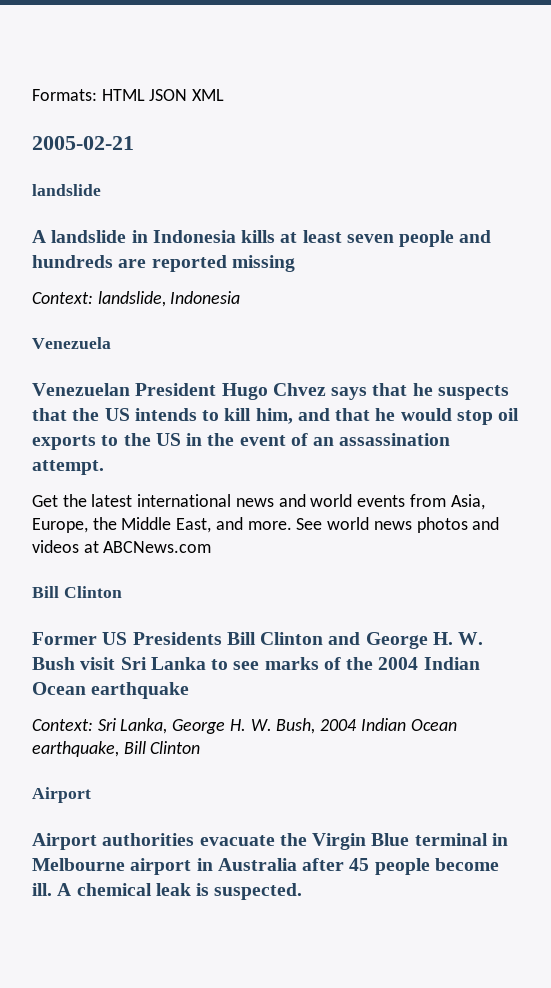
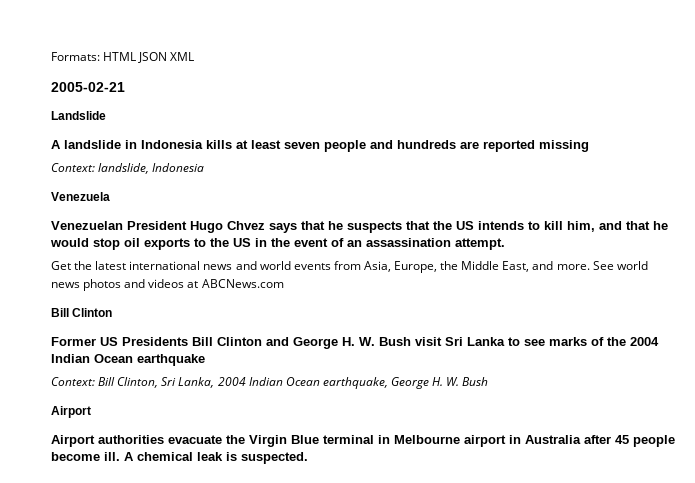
  2005-02-21
- landslide
+ Landslide
- Context: Sri Lanka, George H. W. Bush, 2004 Indian Ocean earthquake, Bill Clinton
+ Context: Bill Clinton, Sri Lanka, 2004 Indian Ocean earthquake, George H. W. Bush

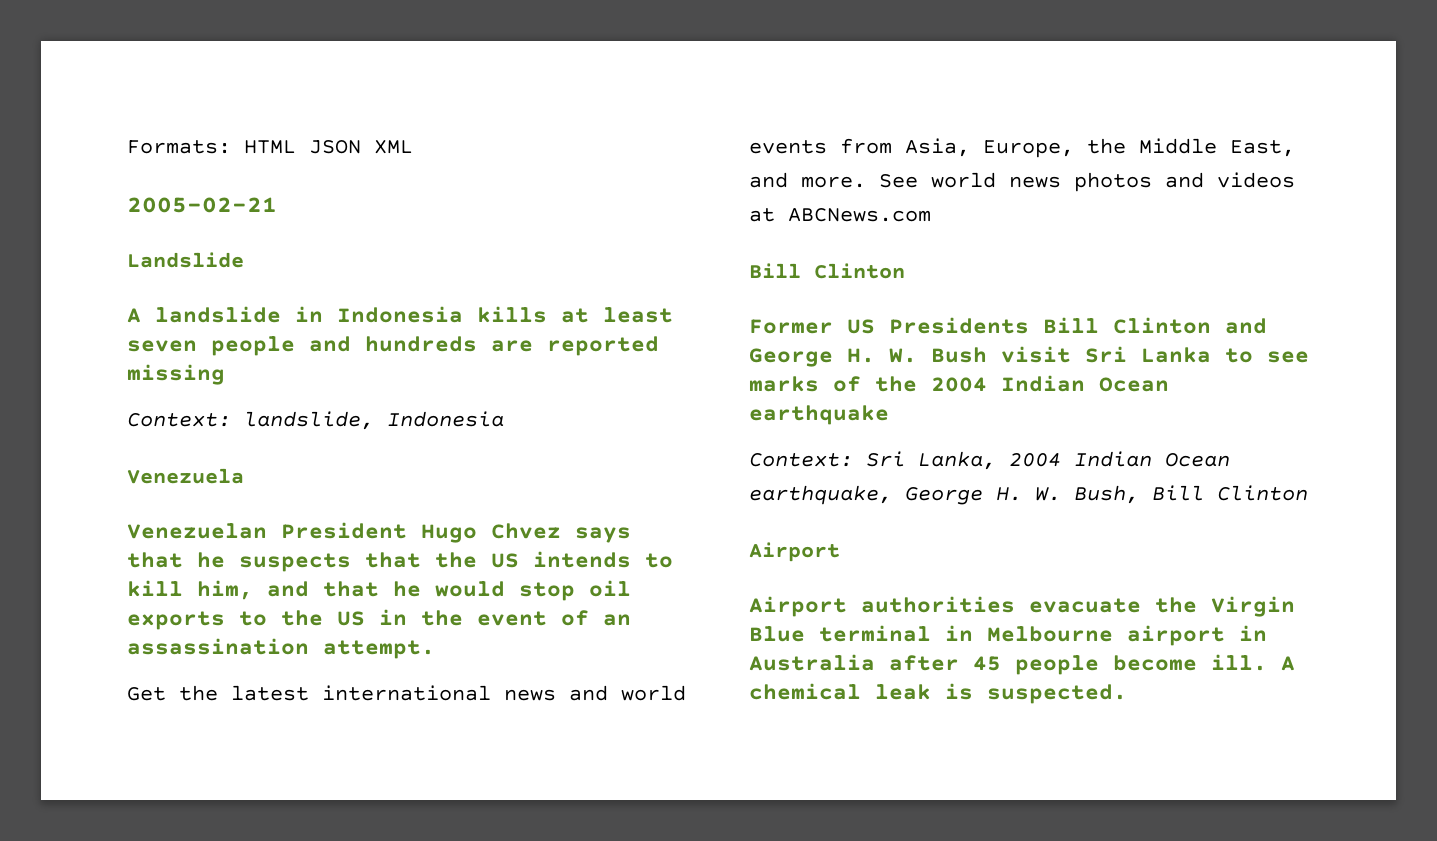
- Context: Bill Clinton, Sri Lanka, 2004 Indian Ocean earthquake, George H. W. Bush
+ Context: Sri Lanka, 2004 Indian Ocean earthquake, George H. W. Bush, Bill Clinton

